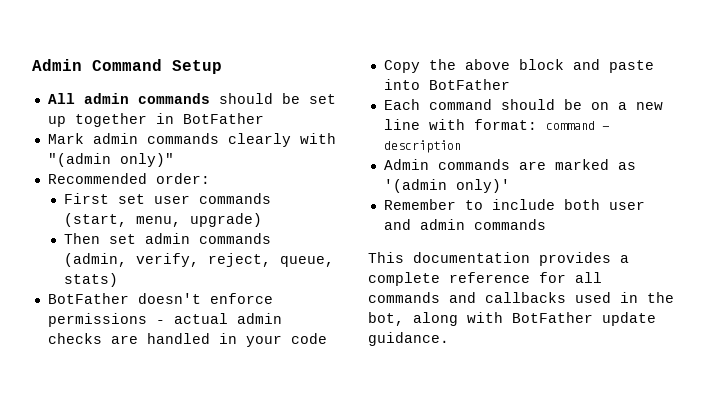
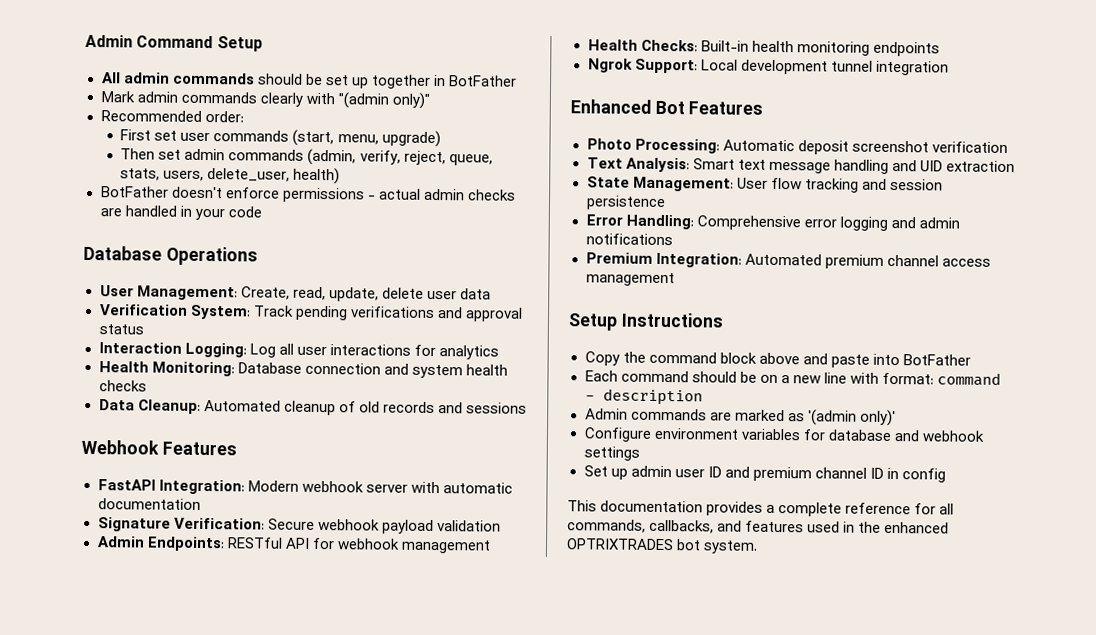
- Then set admin commands (admin, verify, reject, queue, stats)
+ Then set admin commands (admin, verify, reject, queue, stats, users, delete_user, health)
+ Database Operations
+ User Management: Create, read, update, delete user data
+ Verification System: Track pending verifications and approval status
+ Interaction Logging: Log all user interactions for analytics
+ Health Monitoring: Database connection and system health checks
+ Data Cleanup: Automated cleanup of old records and sessions
+ Webhook Features
+ FastAPI Integration: Modern webhook server with automatic documentation
+ Signature Verification: Secure webhook payload validation
+ Admin Endpoints: RESTful API for webhook management
+ Health Checks: Built-in health monitoring endpoints
+ Ngrok Support: Local development tunnel integration
+ Enhanced Bot Features
+ Photo Processing: Automatic deposit screenshot verification
+ Text Analysis: Smart text message handling and UID extraction
+ State Management: User flow tracking and session persistence
+ Error Handling: Comprehensive error logging and admin notifications
+ Premium Integration: Automated premium channel access management
+ Setup Instructions
- Copy the above block and paste into BotFather
+ Copy the command block above and paste into BotFather
- Remember to include both user and admin commands
+ Configure environment variables for database and webhook settings
+ Set up admin user ID and premium channel ID in config
- This documentation provides a complete reference for all commands and callbacks used in the bot, along with BotFather update guidance.
+ This documentation provides a complete reference for all commands, callbacks, and features used in the enhanced OPTRIXTRADES bot system.

